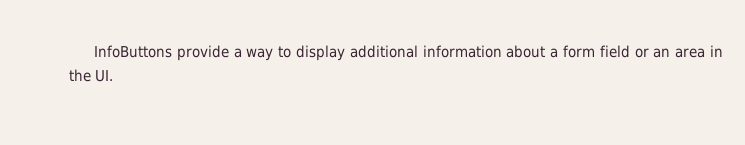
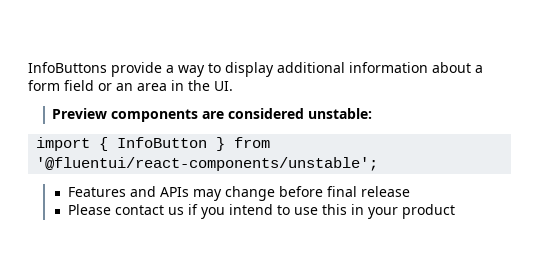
+ Preview components are considered unstable:
+ import { InfoButton } from '@fluentui/react-components/unstable';
+ Features and APIs may change before final release
+ Please contact us if you intend to use this in your product

